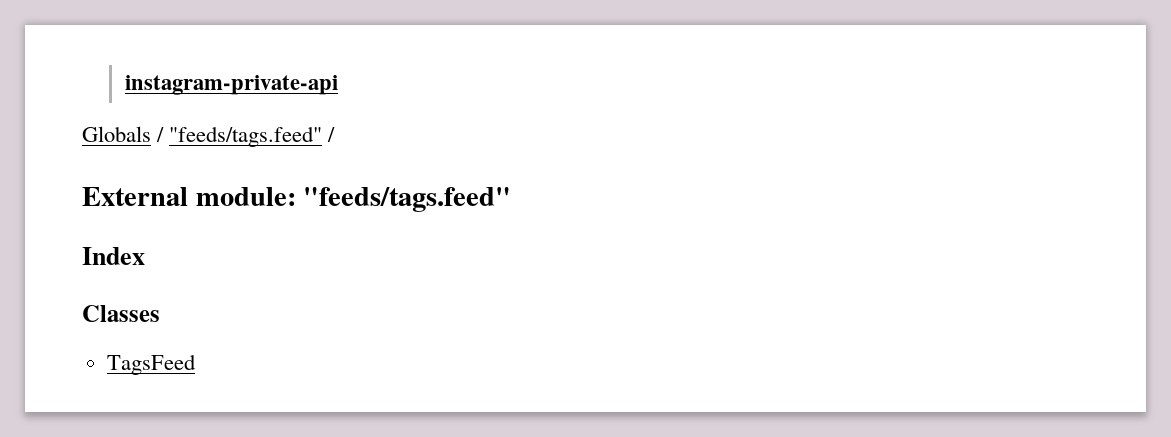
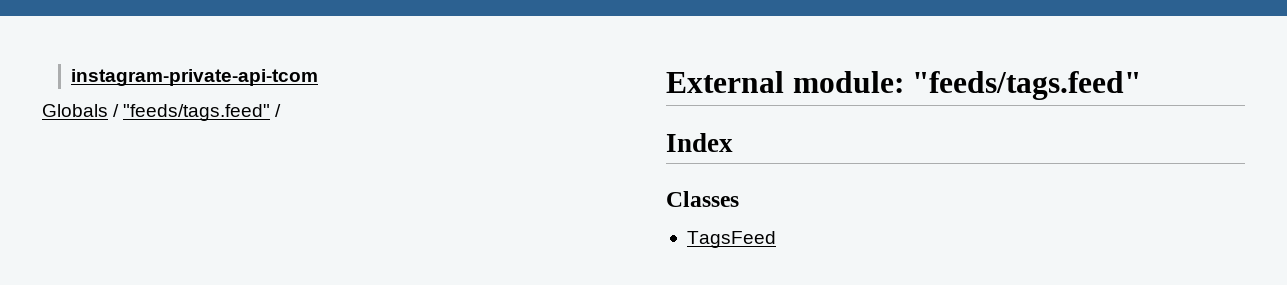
- instagram-private-api
+ instagram-private-api-tcom

